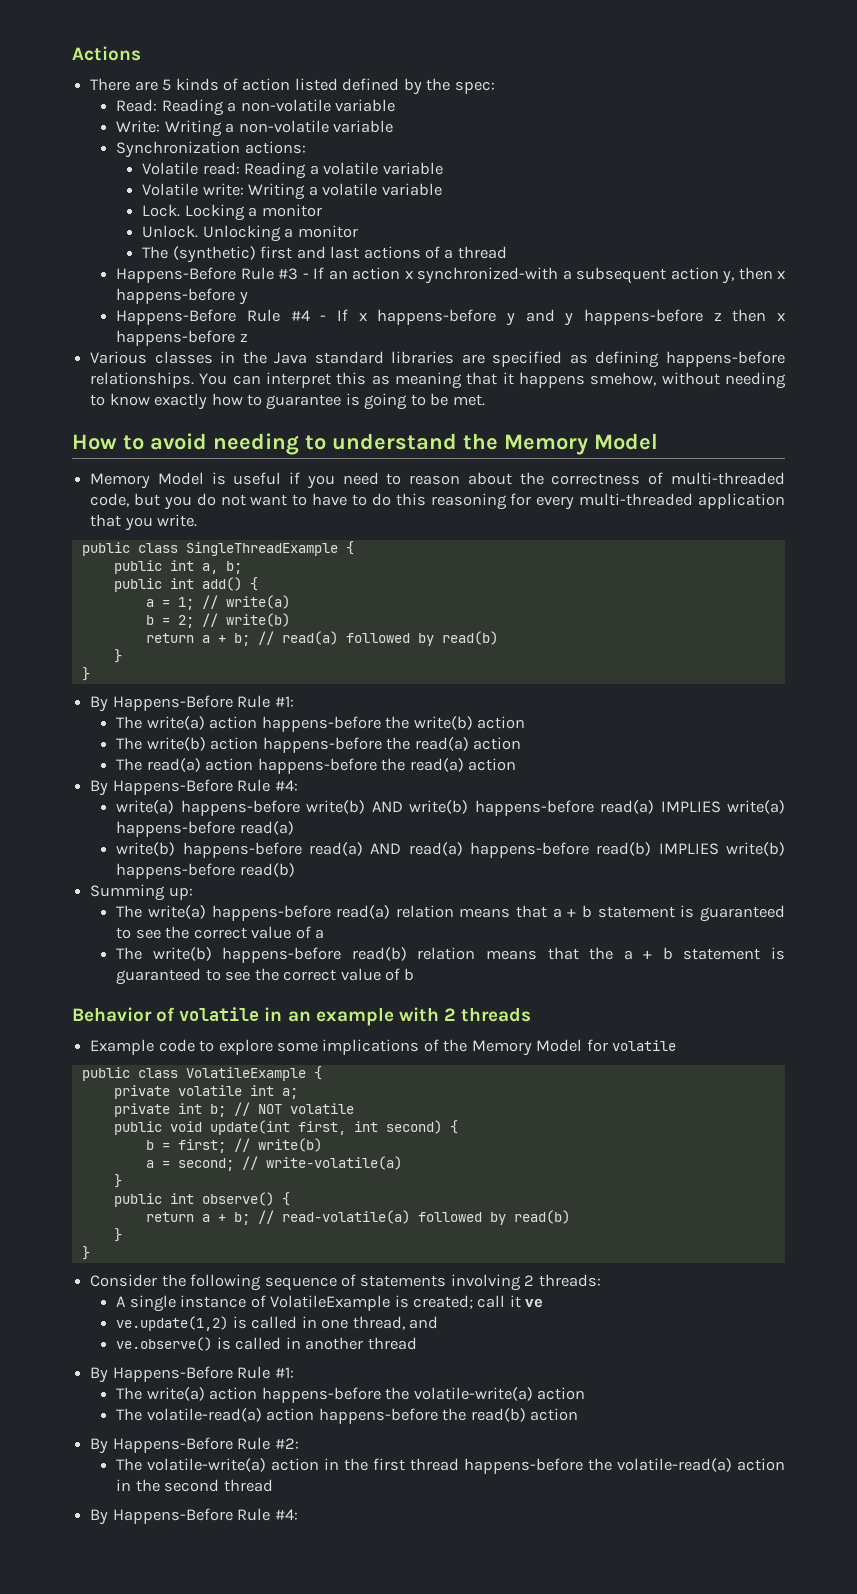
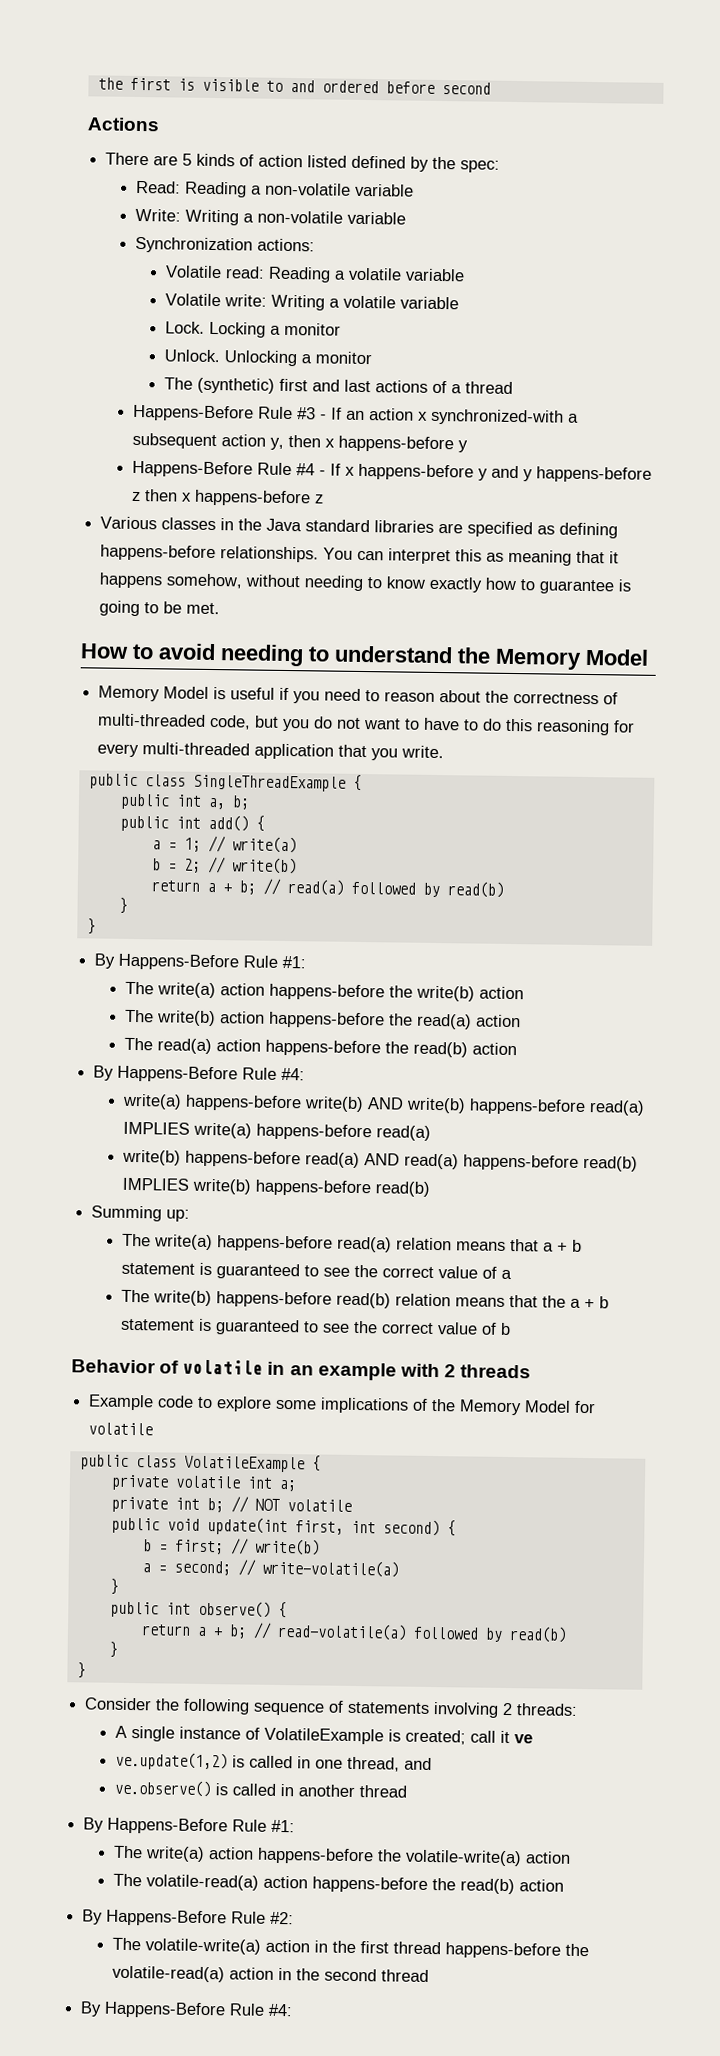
+ the first is visible to and ordered before second
- You can interpret this as meaning that it happens smehow, without needing to know exactly how to guarantee is going to be met.
+ You can interpret this as meaning that it happens somehow, without needing to know exactly how to guarantee is going to be met.
- The read(a) action happens-before the read(a) action
+ The read(a) action happens-before the read(b) action

